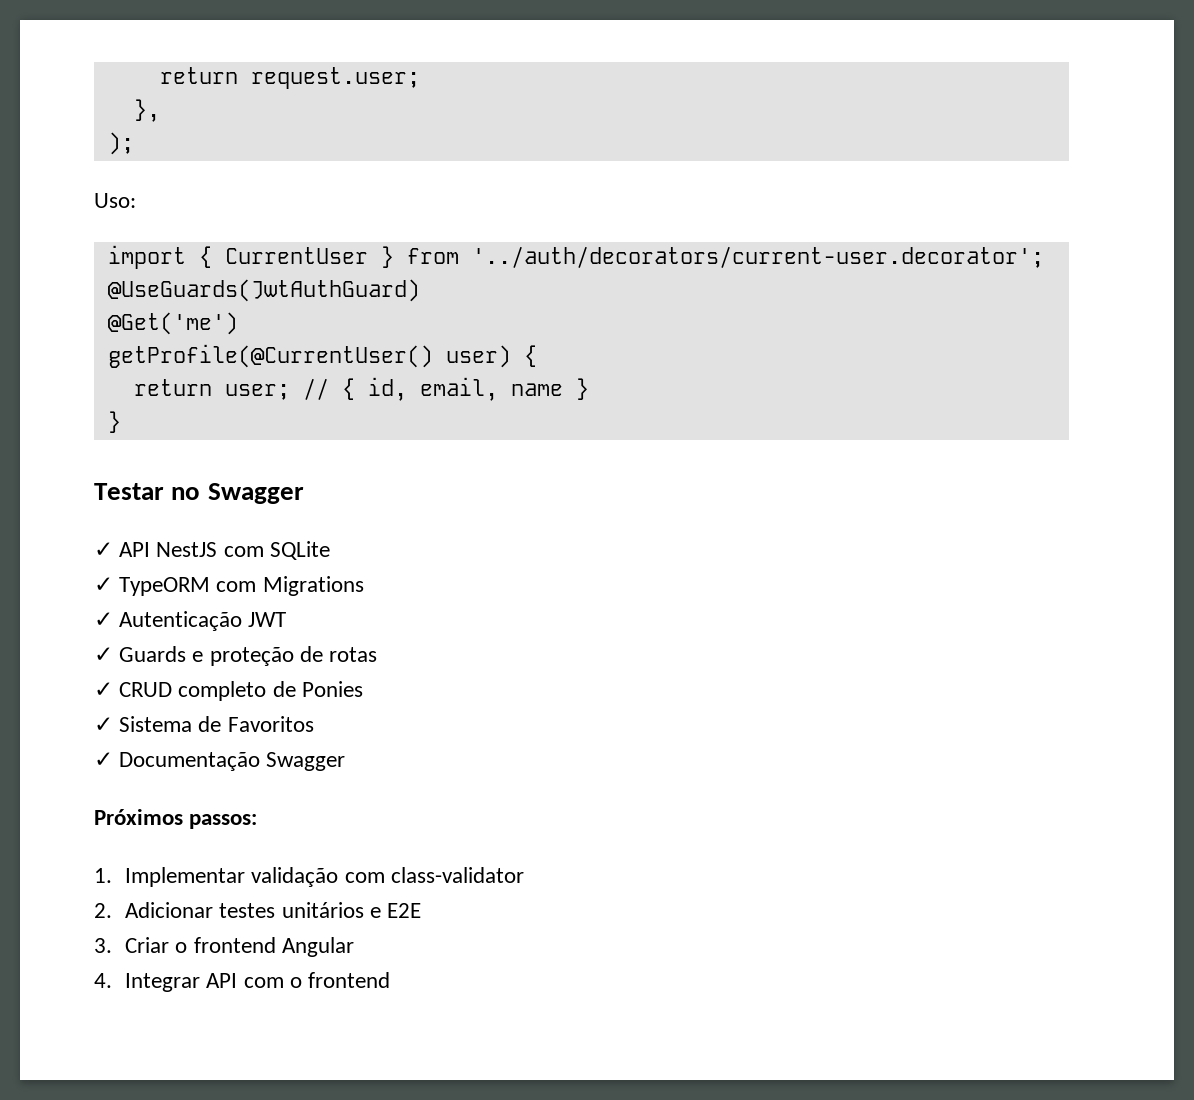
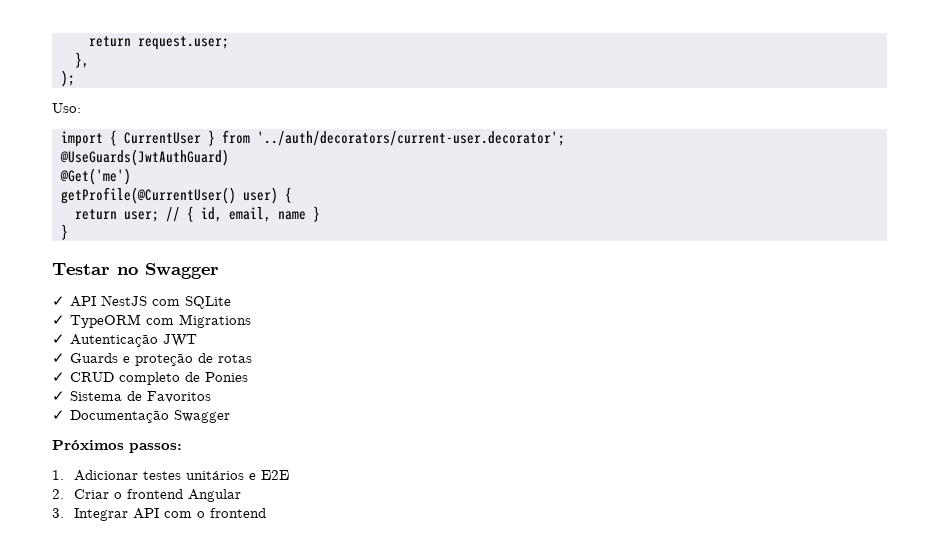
- 1. Implementar validação com class-validator
- 2. Adicionar testes unitários e E2E
+ 1. Adicionar testes unitários e E2E
- 3. Criar o frontend Angular
+ 2. Criar o frontend Angular
- 4. Integrar API com o frontend
+ 3. Integrar API com o frontend

